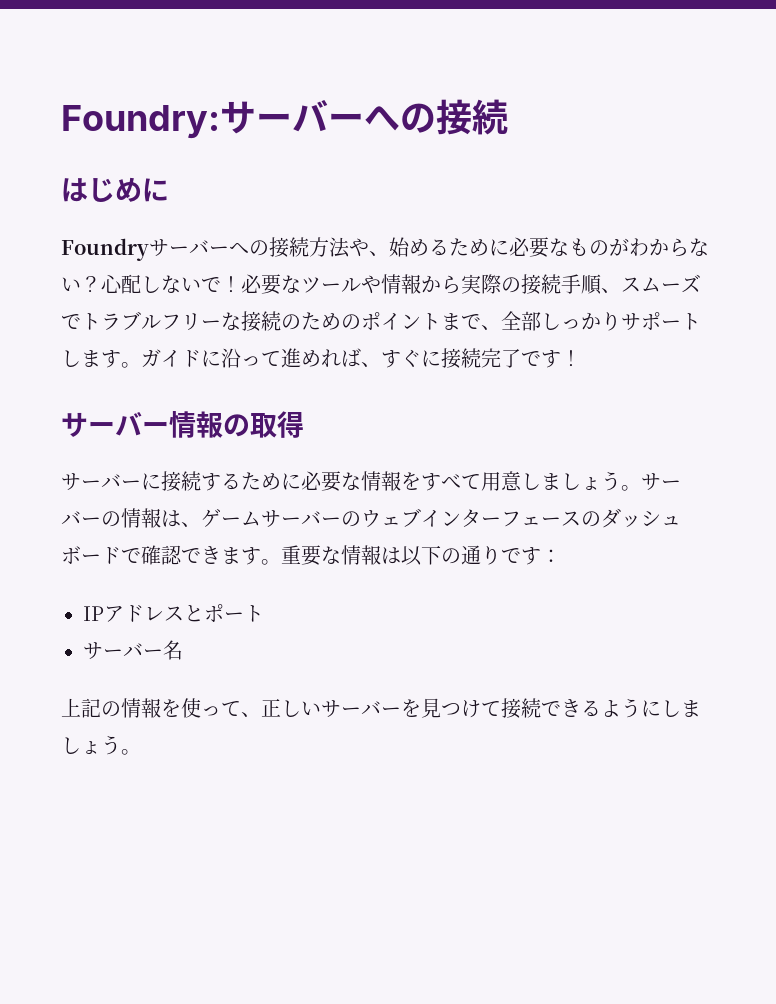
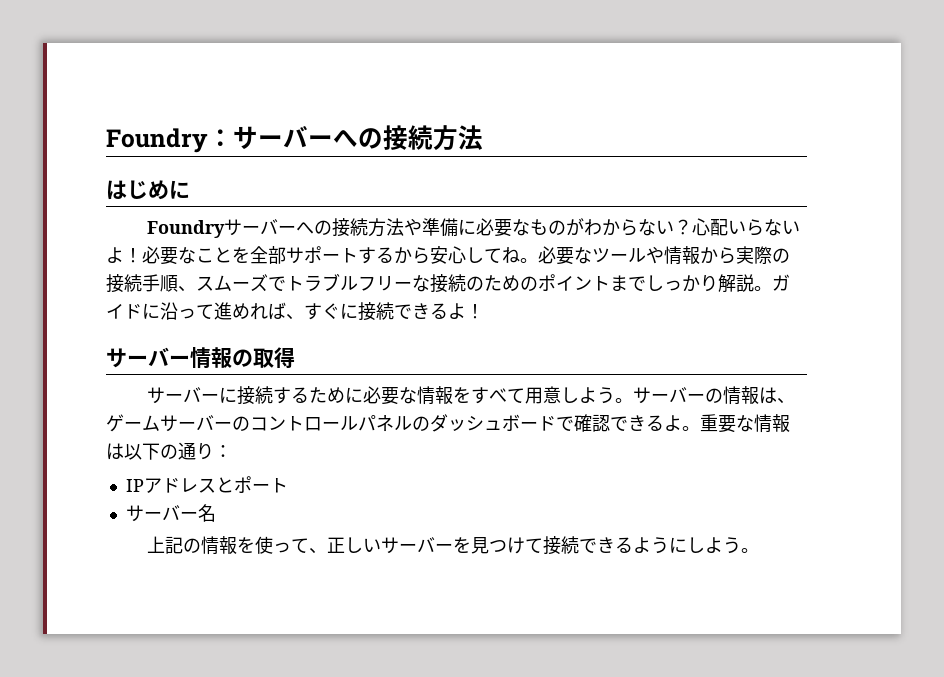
- Foundry:サーバーへの接続
+ Foundry：サーバーへの接続方法
- Foundryサーバーへの接続方法や、始めるために必要なものがわからない？
+ Foundryサーバーへの接続方法や準備に必要なものがわからない？
- 心配しないで！
+ 心配いらないよ！必要なことを全部サポートするから安心してね。
- 必要なツールや情報から実際の接続手順、スムーズでトラブルフリーな接続のためのポイントまで、全部しっかりサポートします。
+ 必要なツールや情報から実際の接続手順、スムーズでトラブルフリーな接続のためのポイントまでしっかり解説。
- ガイドに沿って進めれば、すぐに接続完了です！
+ ガイドに沿って進めれば、すぐに接続できるよ！
- サーバーに接続するために必要な情報をすべて用意しましょう。
+ サーバーに接続するために必要な情報をすべて用意しよう。
- サーバーの情報は、ゲームサーバーのウェブインターフェースのダッシュボードで確認できます。
+ サーバーの情報は、ゲームサーバーのコントロールパネルのダッシュボードで確認できるよ。
- 重要な情報は以下の通りです：
+ 重要な情報は以下の通り：
- 上記の情報を使って、正しいサーバーを見つけて接続できるようにしましょう。
+ 上記の情報を使って、正しいサーバーを見つけて接続できるようにしよう。

